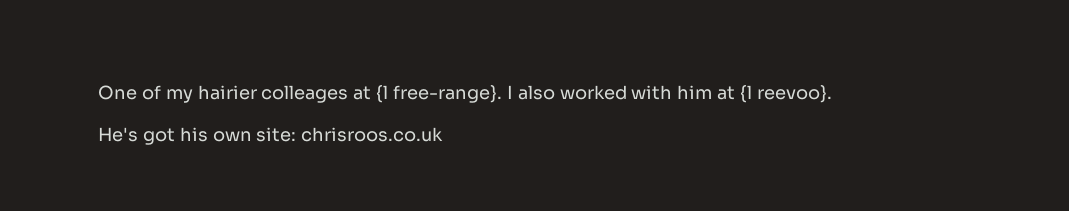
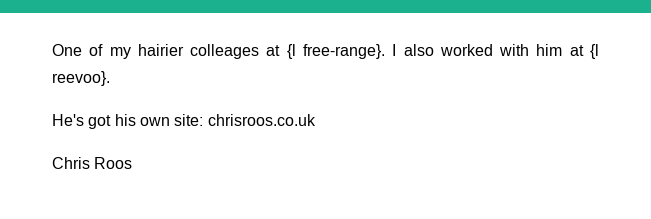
+ Chris Roos

